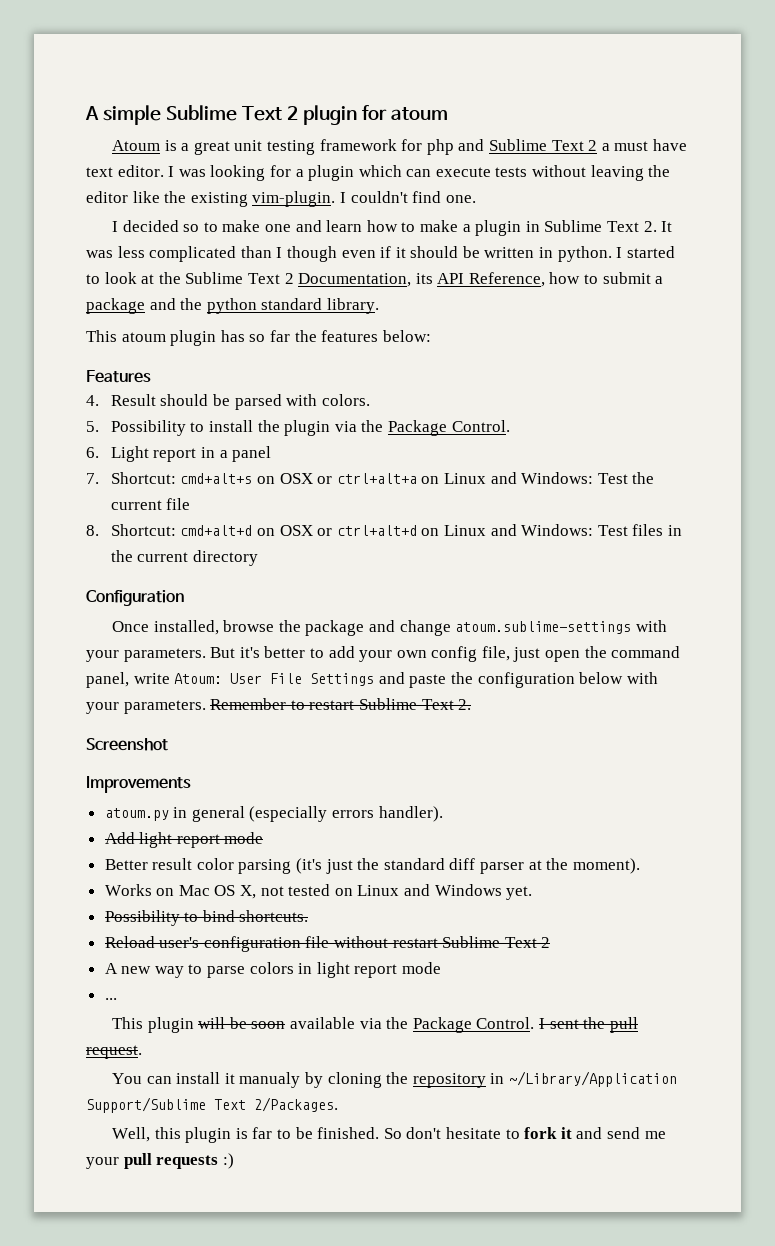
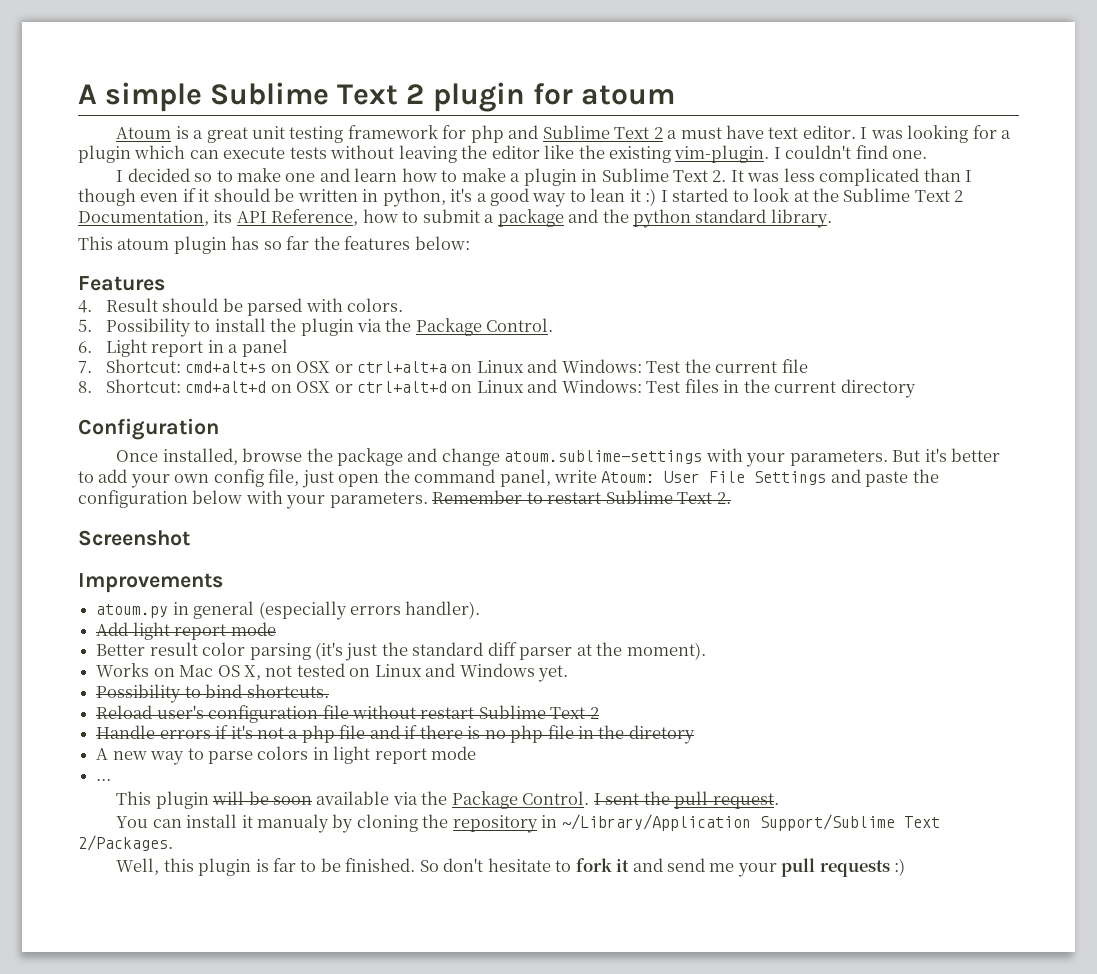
- I decided so to make one and learn how to make a plugin in Sublime Text 2. It was less complicated than I though even if it should be written in python. I started to look at the Sublime Text 2 Documentation, its API Reference, how to submit a package and the python standard library.
+ I decided so to make one and learn how to make a plugin in Sublime Text 2. It was less complicated than I though even if it should be written in python, it's a good way to lean it :) I started to look at the Sublime Text 2 Documentation, its API Reference, how to submit a package and the python standard library.
+ Handle errors if it's not a php file and if there is no php file in the diretory

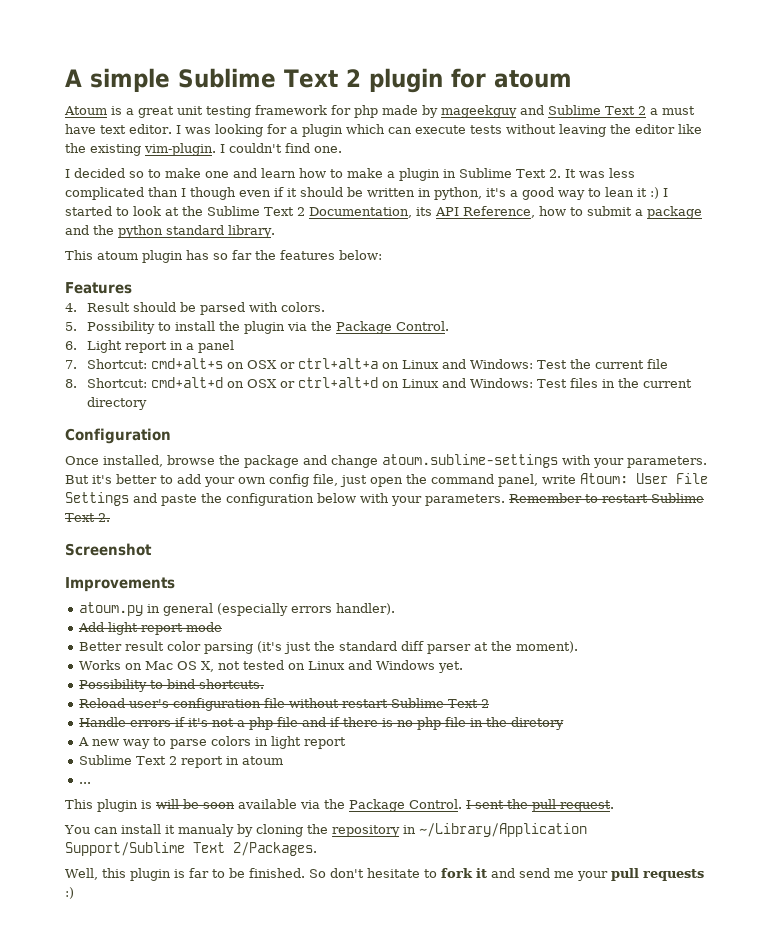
- Atoum is a great unit testing framework for php and Sublime Text 2 a must have text editor.
+ Atoum is a great unit testing framework for php made by mageekguy and Sublime Text 2 a must have text editor.
- A new way to parse colors in light report mode
+ A new way to parse colors in light report
+ Sublime Text 2 report in atoum
- This plugin will be soon available via the Package Control.
+ This plugin is will be soon available via the Package Control.

